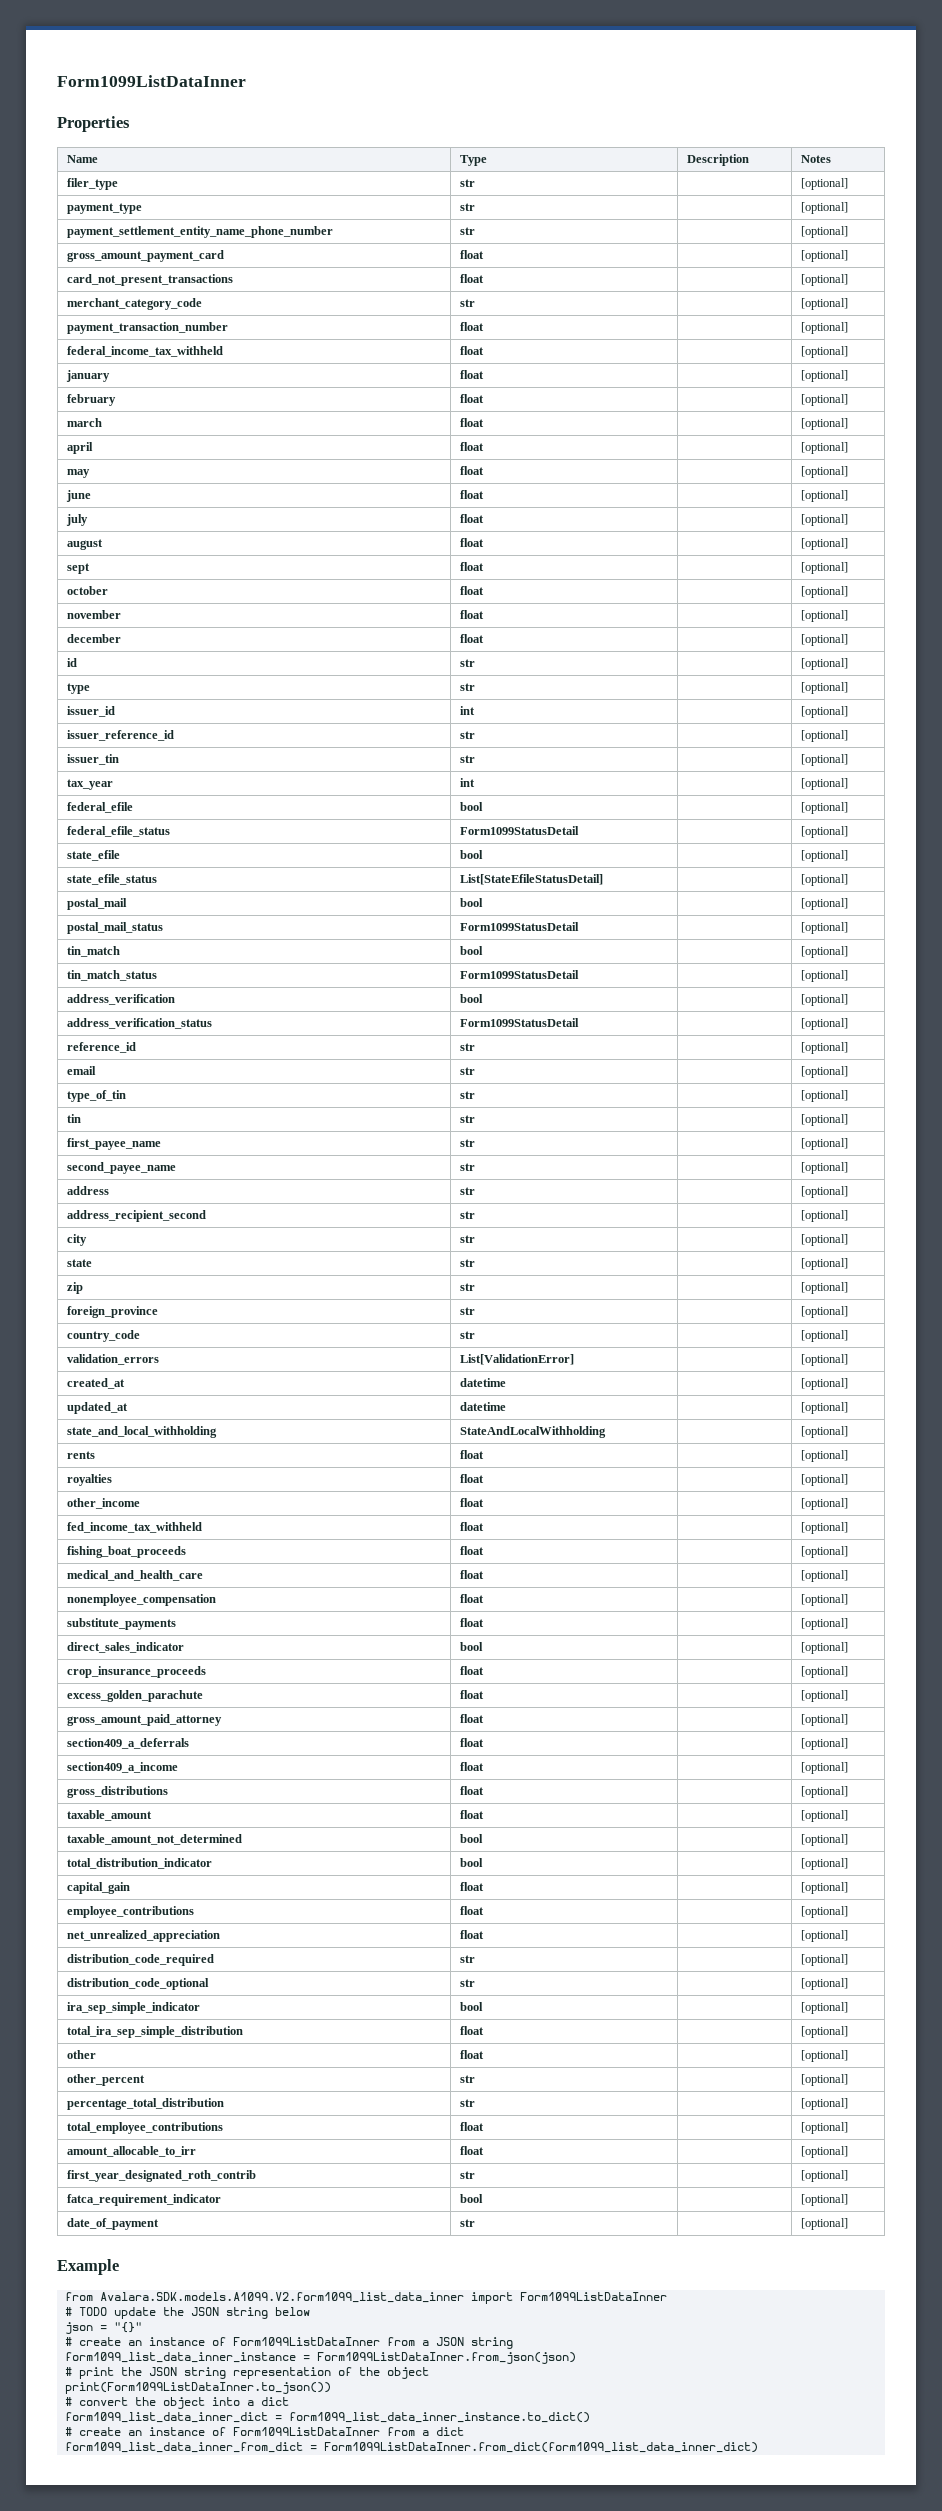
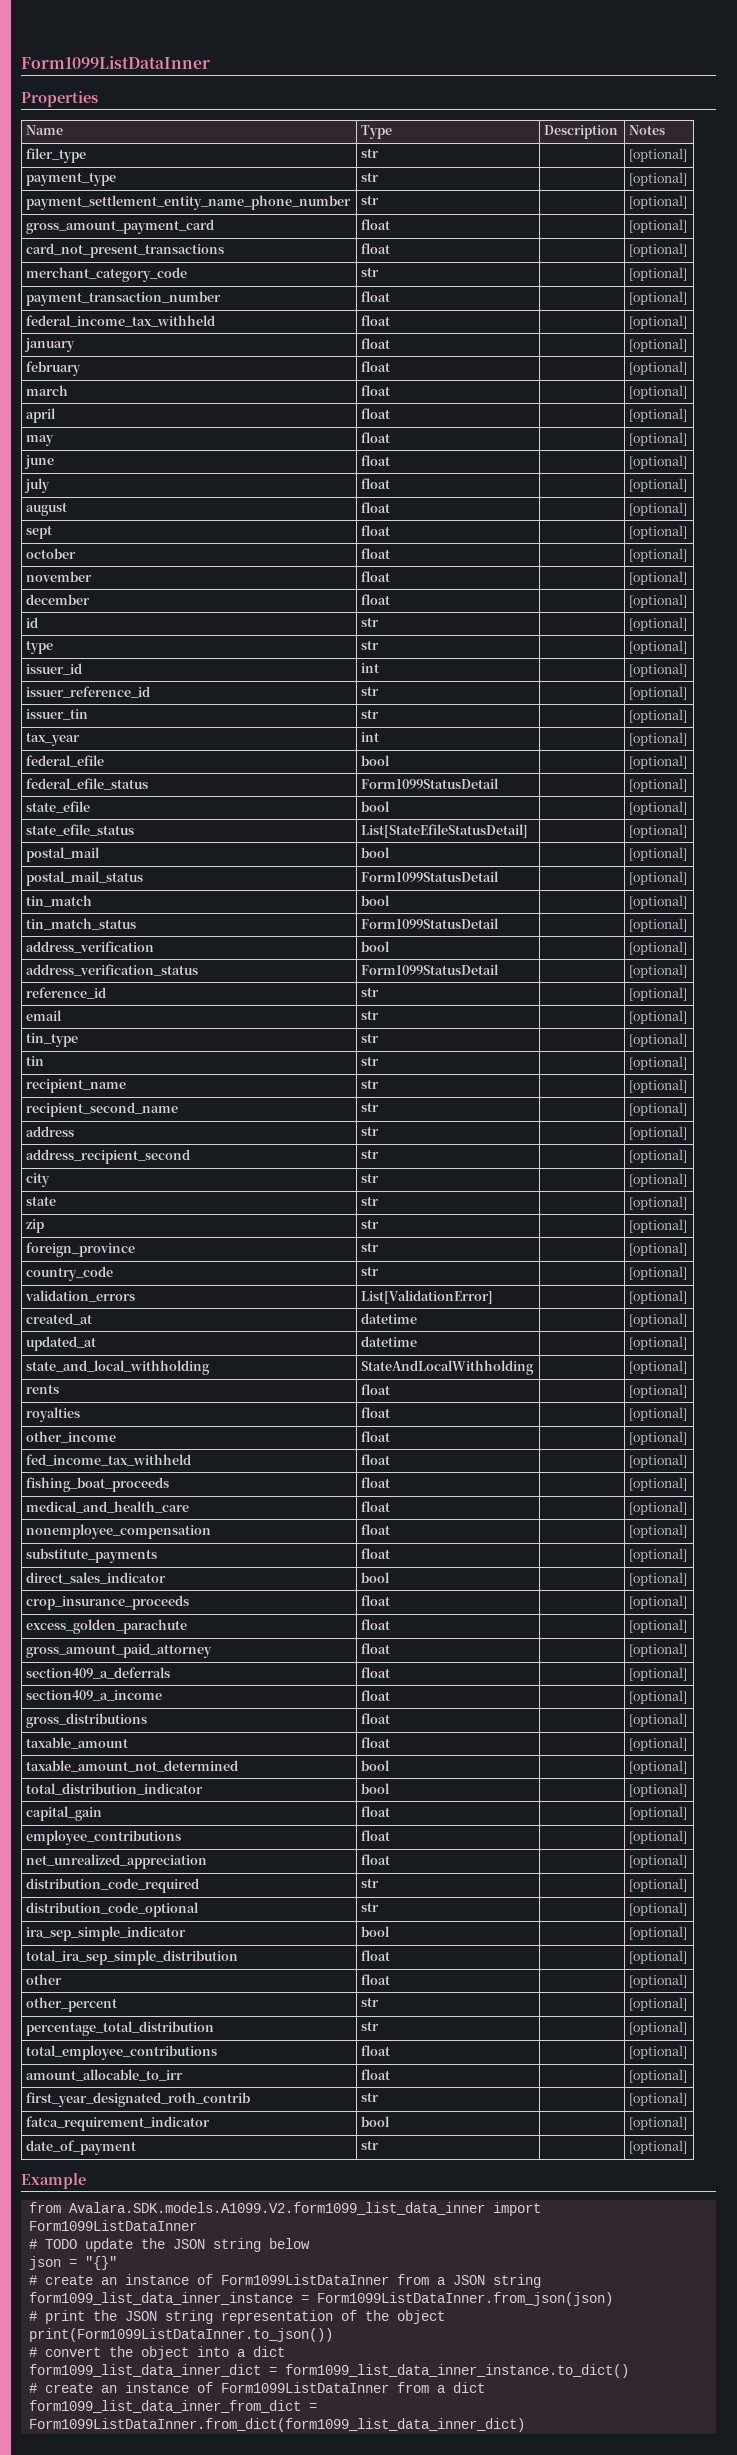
- type_of_tin | str | | [optional]
+ tin_type | str | | [optional]
- first_payee_name | str | | [optional]
- second_payee_name | str | | [optional]
+ recipient_name | str | | [optional]
+ recipient_second_name | str | | [optional]

